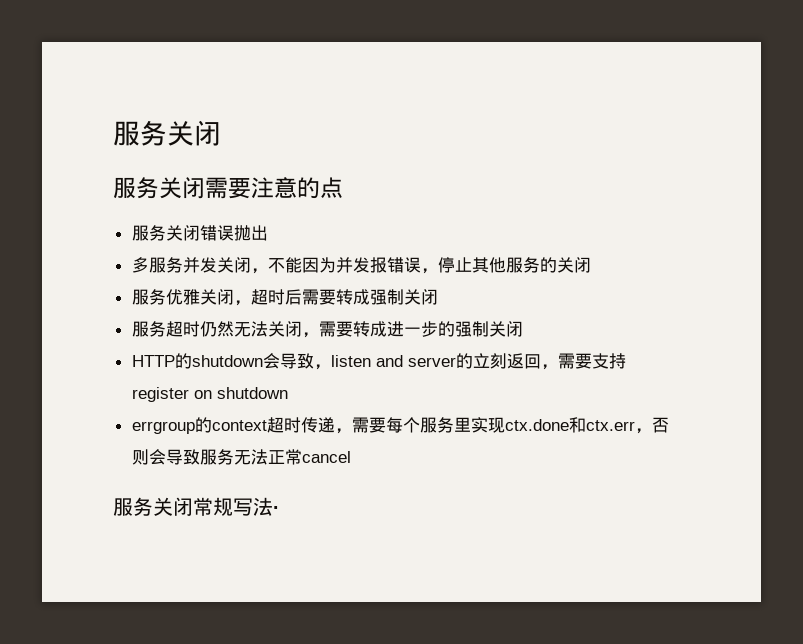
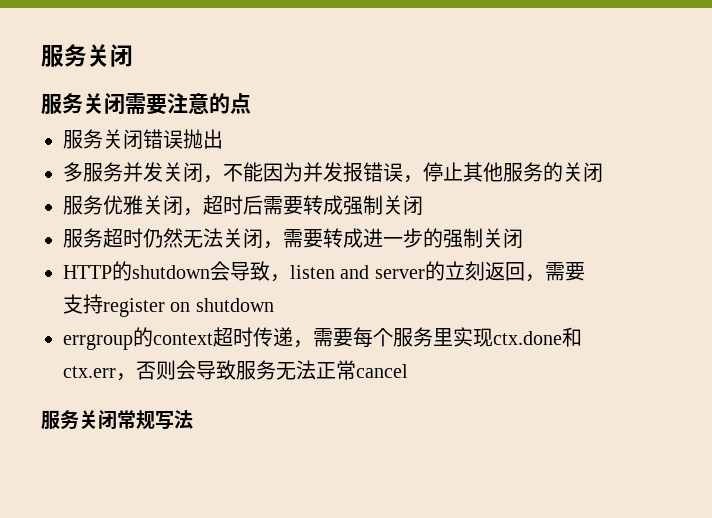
- 服务关闭常规写法·
+ 服务关闭常规写法

